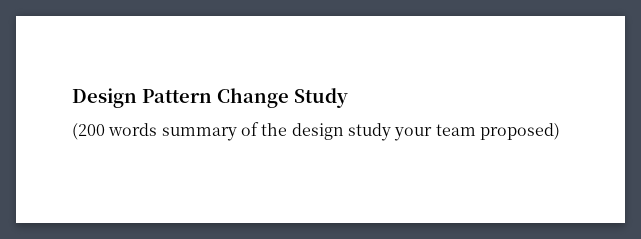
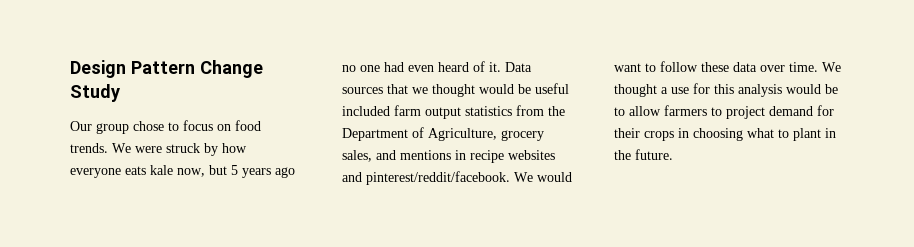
- (200 words summary of the design study your team proposed)
+ Our group chose to focus on food trends. We were struck by how everyone eats kale now, but 5 years ago no one had even heard of it. Data sources that we thought would be useful included farm output statistics from the Department of Agriculture, grocery sales, and mentions in recipe websites and pinterest/reddit/facebook. We would want to follow these data over time. We thought a use for this analysis would be to allow farmers to project demand for their crops in choosing what to plant in the future.

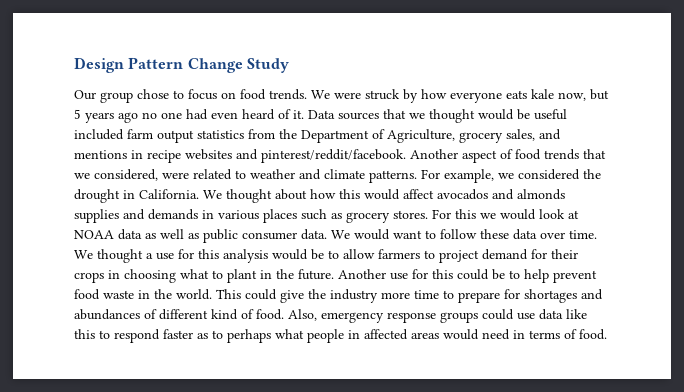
+ Another aspect of food trends that we considered, were related to weather and climate patterns. For example, we considered the drought in California. We thought about how this would affect avocados and almonds supplies and demands in various places such as grocery stores. For this we would look at NOAA data as well as public consumer data.
+ Another use for this could be to help prevent food waste in the world. This could give the industry more time to prepare for shortages and abundances of different kind of food. Also, emergency response groups could use data like this to respond faster as to perhaps what people in affected areas would need in terms of food.

